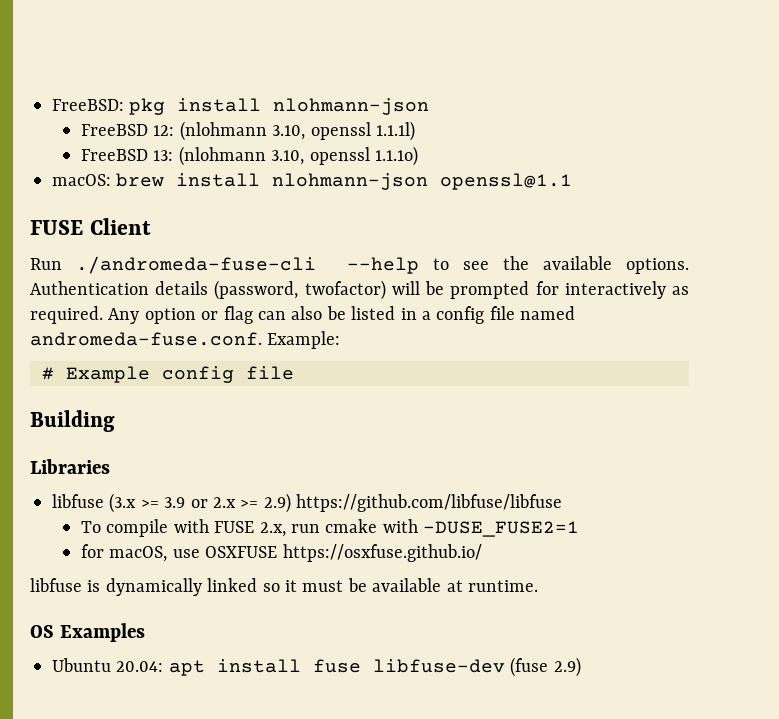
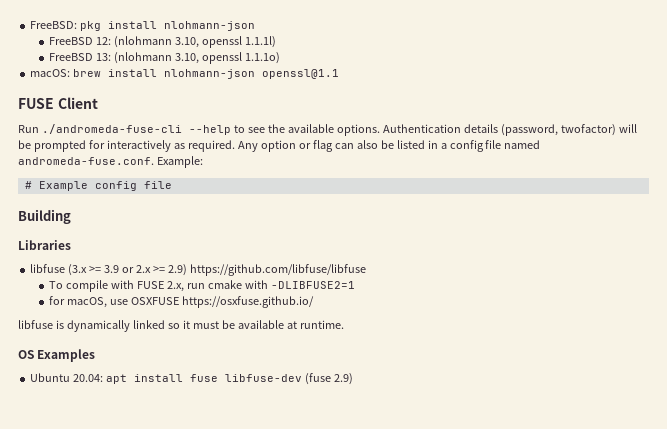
- To compile with FUSE 2.x, run cmake with -DUSE_FUSE2=1
+ To compile with FUSE 2.x, run cmake with -DLIBFUSE2=1

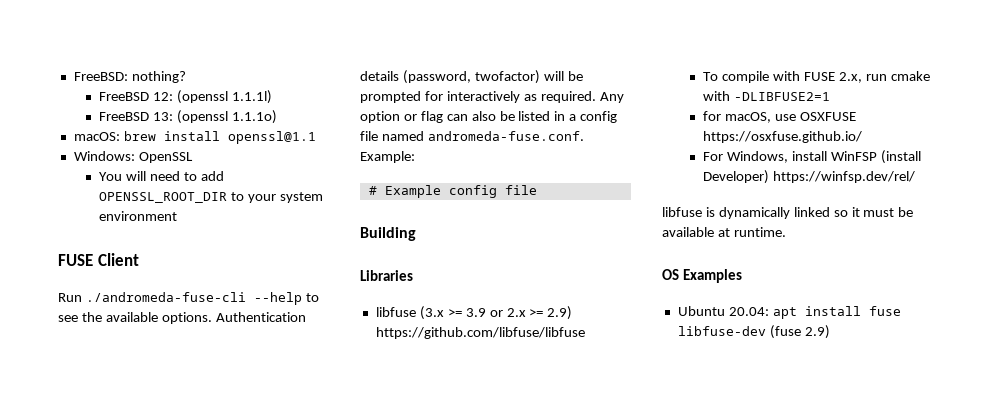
- FreeBSD: pkg install nlohmann-json
+ FreeBSD: nothing?
- FreeBSD 12: (nlohmann 3.10, openssl 1.1.1l)
+ FreeBSD 12: (openssl 1.1.1l)
- FreeBSD 13: (nlohmann 3.10, openssl 1.1.1o)
+ FreeBSD 13: (openssl 1.1.1o)
- macOS: brew install nlohmann-json openssl@1.1
+ macOS: brew install openssl@1.1
+ Windows: OpenSSL
+ You will need to add OPENSSL_ROOT_DIR to your system environment
+ For Windows, install WinFSP (install Developer) https://winfsp.dev/rel/

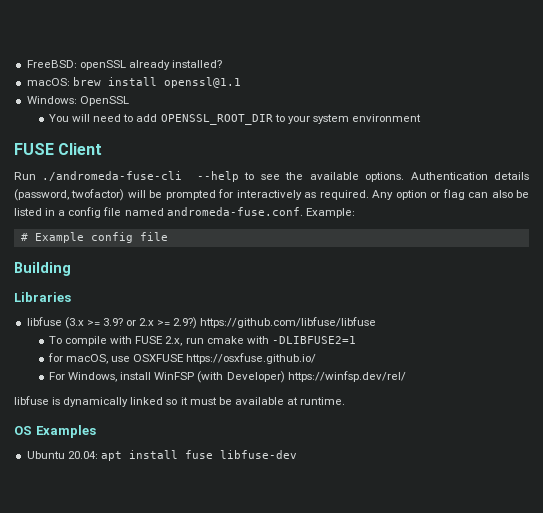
- FreeBSD: nothing?
- FreeBSD 12: (openssl 1.1.1l)
- FreeBSD 13: (openssl 1.1.1o)
+ FreeBSD: openSSL already installed?
- libfuse (3.x >= 3.9 or 2.x >= 2.9) https://github.com/libfuse/libfuse
+ libfuse (3.x >= 3.9? or 2.x >= 2.9?) https://github.com/libfuse/libfuse
- For Windows, install WinFSP (install Developer) https://winfsp.dev/rel/
+ For Windows, install WinFSP (with Developer) https://winfsp.dev/rel/
- Ubuntu 20.04: apt install fuse libfuse-dev (fuse 2.9)
+ Ubuntu 20.04: apt install fuse libfuse-dev

